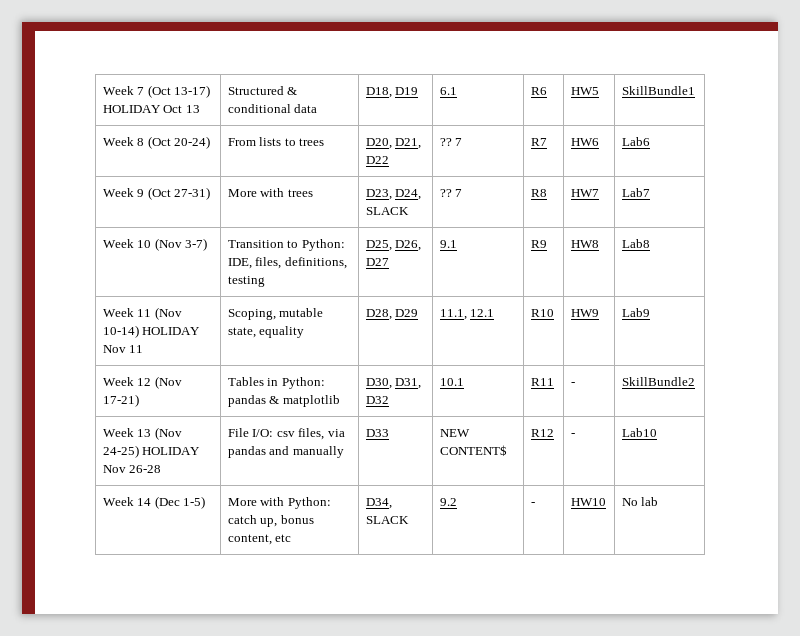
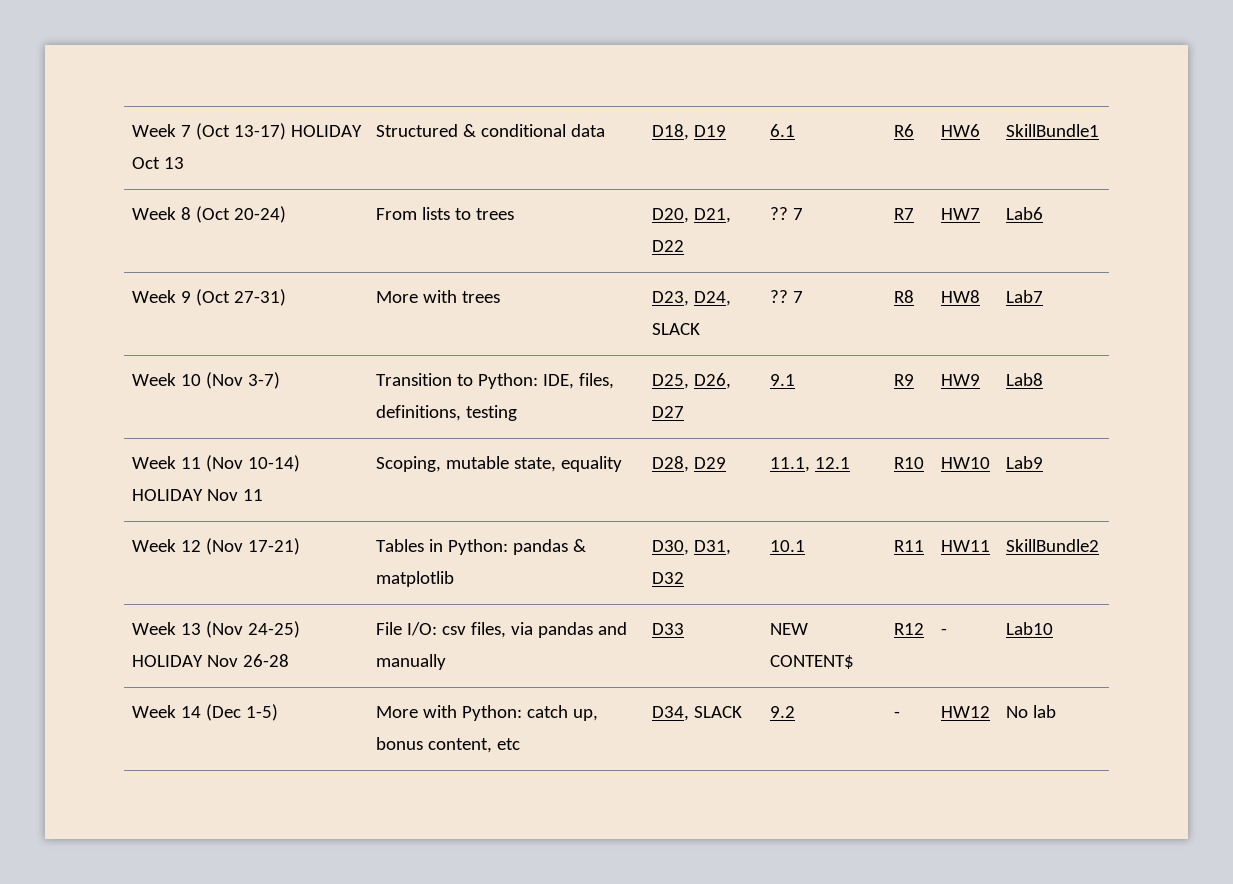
- Week 7 (Oct 13-17) HOLIDAY Oct 13 | Structured & conditional data | D18, D19 | 6.1 | R6 | HW5 | SkillBundle1
+ Week 7 (Oct 13-17) HOLIDAY Oct 13 | Structured & conditional data | D18, D19 | 6.1 | R6 | HW6 | SkillBundle1
- Week 8 (Oct 20-24) | From lists to trees | D20, D21, D22 | ?? 7 | R7 | HW6 | Lab6
+ Week 8 (Oct 20-24) | From lists to trees | D20, D21, D22 | ?? 7 | R7 | HW7 | Lab6
- Week 9 (Oct 27-31) | More with trees | D23, D24, SLACK | ?? 7 | R8 | HW7 | Lab7
+ Week 9 (Oct 27-31) | More with trees | D23, D24, SLACK | ?? 7 | R8 | HW8 | Lab7
- Week 10 (Nov 3-7) | Transition to Python: IDE, files, definitions, testing | D25, D26, D27 | 9.1 | R9 | HW8 | Lab8
+ Week 10 (Nov 3-7) | Transition to Python: IDE, files, definitions, testing | D25, D26, D27 | 9.1 | R9 | HW9 | Lab8
- Week 11 (Nov 10-14) HOLIDAY Nov 11 | Scoping, mutable state, equality | D28, D29 | 11.1, 12.1 | R10 | HW9 | Lab9
+ Week 11 (Nov 10-14) HOLIDAY Nov 11 | Scoping, mutable state, equality | D28, D29 | 11.1, 12.1 | R10 | HW10 | Lab9
- Week 12 (Nov 17-21) | Tables in Python: pandas & matplotlib | D30, D31, D32 | 10.1 | R11 | - | SkillBundle2
+ Week 12 (Nov 17-21) | Tables in Python: pandas & matplotlib | D30, D31, D32 | 10.1 | R11 | HW11 | SkillBundle2
- Week 14 (Dec 1-5) | More with Python: catch up, bonus content, etc | D34, SLACK | 9.2 | - | HW10 | No lab
+ Week 14 (Dec 1-5) | More with Python: catch up, bonus content, etc | D34, SLACK | 9.2 | - | HW12 | No lab

